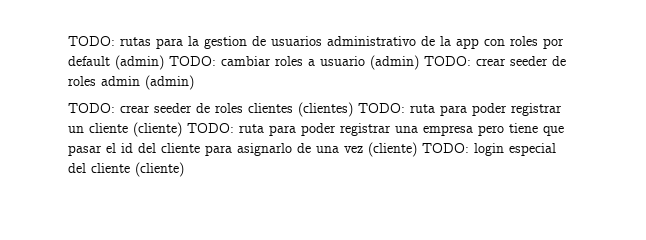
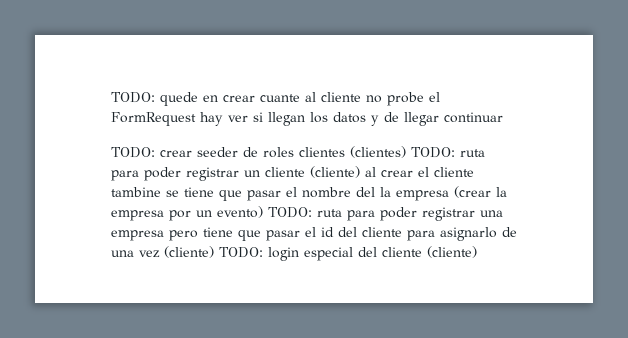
- TODO: rutas para la gestion de usuarios administrativo de la app con roles por default (admin) TODO: cambiar roles a usuario (admin) TODO: crear seeder de roles admin (admin)
+ TODO: quede en crear cuante al cliente no probe el FormRequest hay ver si llegan los datos y de llegar continuar
- TODO: crear seeder de roles clientes (clientes) TODO: ruta para poder registrar un cliente (cliente) TODO: ruta para poder registrar una empresa pero tiene que pasar el id del cliente para asignarlo de una vez (cliente) TODO: login especial del cliente (cliente)
+ TODO: crear seeder de roles clientes (clientes) TODO: ruta para poder registrar un cliente (cliente) al crear el cliente tambine se tiene que pasar el nombre del la empresa (crear la empresa por un evento) TODO: ruta para poder registrar una empresa pero tiene que pasar el id del cliente para asignarlo de una vez (cliente) TODO: login especial del cliente (cliente)

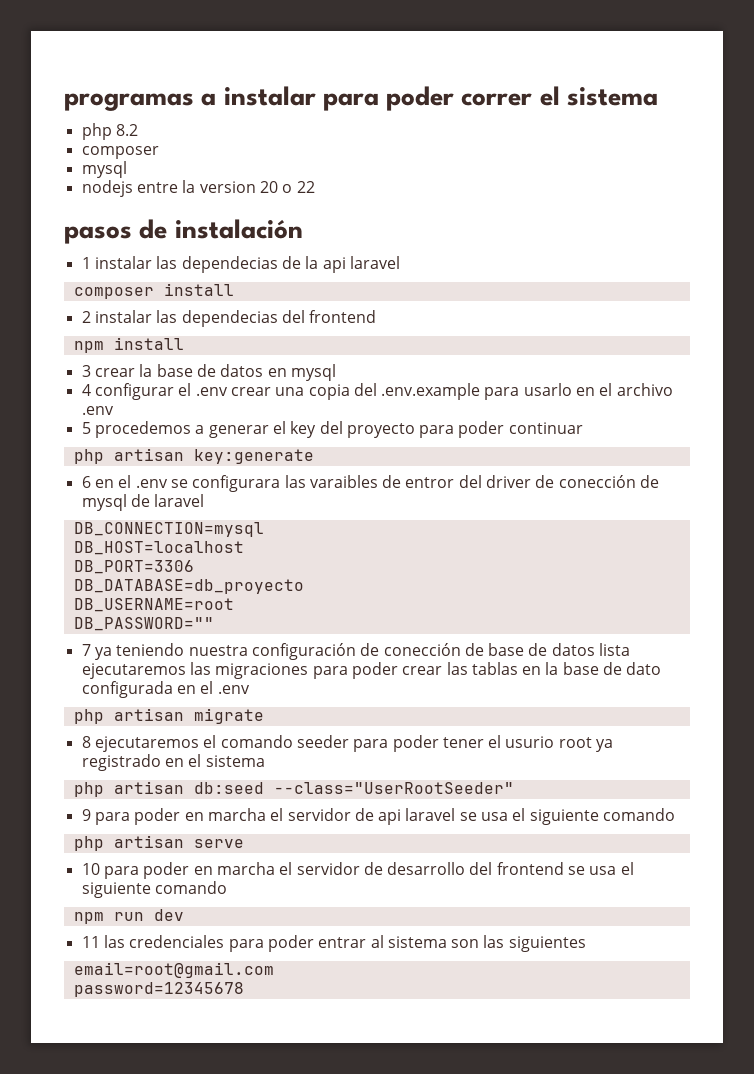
- TODO: quede en crear cuante al cliente no probe el FormRequest hay ver si llegan los datos y de llegar continuar
- TODO: crear seeder de roles clientes (clientes) TODO: ruta para poder registrar un cliente (cliente) al crear el cliente tambine se tiene que pasar el nombre del la empresa (crear la empresa por un evento) TODO: ruta para poder registrar una empresa pero tiene que pasar el id del cliente para asignarlo de una vez (cliente) TODO: login especial del cliente (cliente)
+ programas a instalar para poder correr el sistema
+ php 8.2
+ composer
+ mysql
+ nodejs entre la version 20 o 22
+ pasos de instalación
+ 1 instalar las dependecias de la api laravel
+ composer install
+ 2 instalar las dependecias del frontend
+ npm install
+ 3 crear la base de datos en mysql
+ 4 configurar el .env crear una copia del .env.example para usarlo en el archivo .env
+ 5 procedemos a generar el key del proyecto para poder continuar
+ php artisan key:generate
+ 6 en el .env se configurara las varaibles de entror del driver de conección de mysql de laravel
+ DB_CONNECTION=mysql
+ DB_HOST=localhost
+ DB_PORT=3306
+ DB_DATABASE=db_proyecto
+ DB_USERNAME=root
+ DB_PASSWORD=""
+ 7 ya teniendo nuestra configuración de conección de base de datos lista ejecutaremos las migraciones para poder crear las tablas en la base de dato configurada en el .env
+ php artisan migrate
+ 8 ejecutaremos el comando seeder para poder tener el usurio root ya registrado en el sistema
+ php artisan db:seed --class="UserRootSeeder"
+ 9 para poder en marcha el servidor de api laravel se usa el siguiente comando
+ php artisan serve
+ 10 para poder en marcha el servidor de desarrollo del frontend se usa el siguiente comando
+ npm run dev
+ 11 las credenciales para poder entrar al sistema son las siguientes
+ email=root@gmail.com
+ password=12345678

